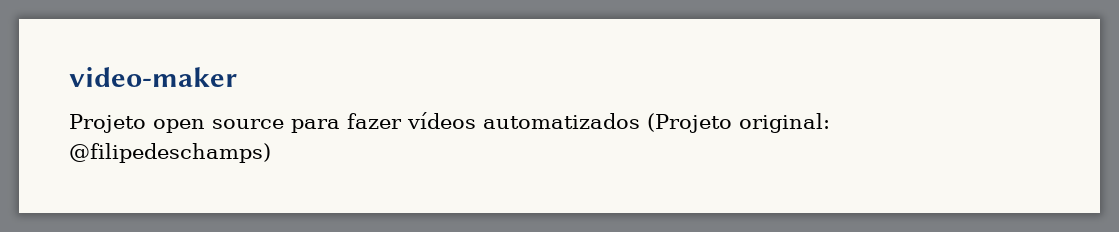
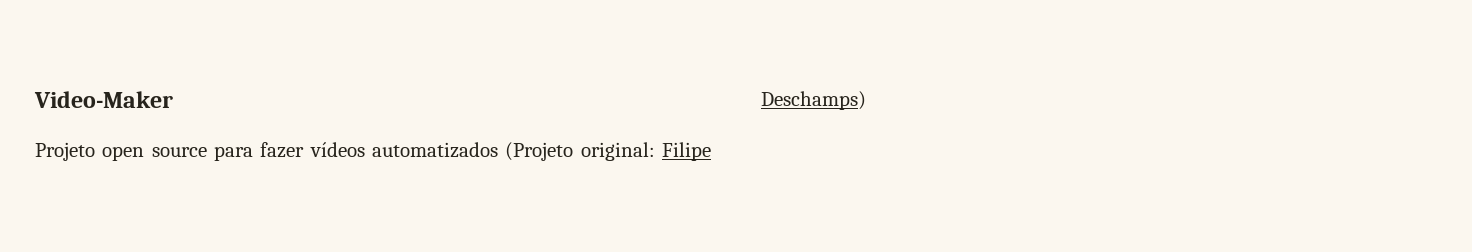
- video-maker
+ Video-Maker
- Projeto open source para fazer vídeos automatizados (Projeto original: @filipedeschamps)
+ Projeto open source para fazer vídeos automatizados (Projeto original: Filipe Deschamps)

